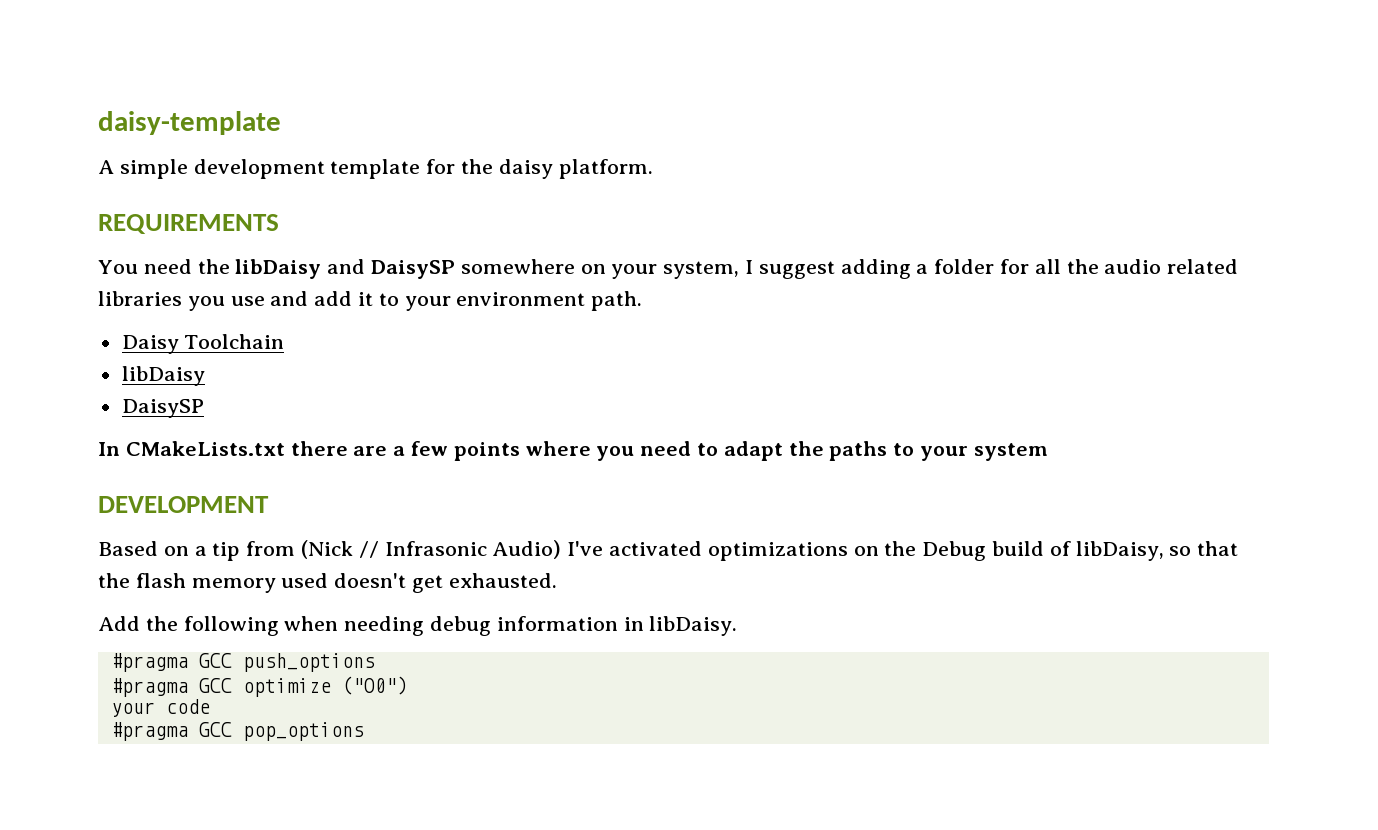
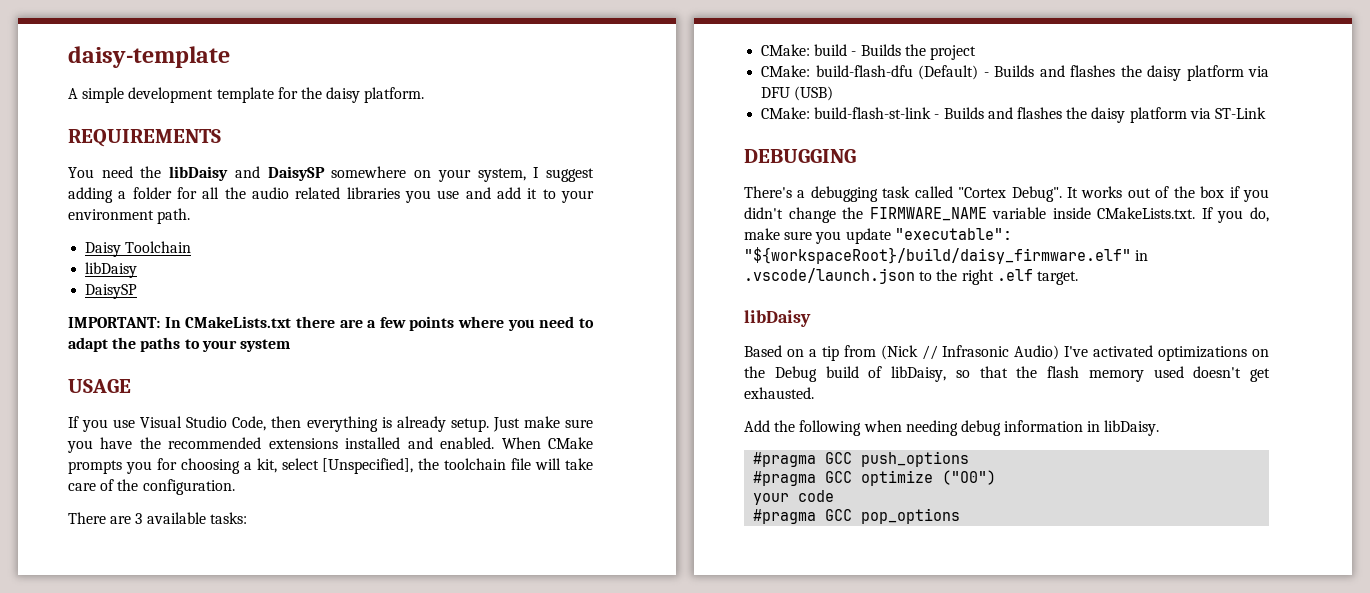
- In CMakeLists.txt there are a few points where you need to adapt the paths to your system
+ IMPORTANT: In CMakeLists.txt there are a few points where you need to adapt the paths to your system
- DEVELOPMENT
+ USAGE
+ If you use Visual Studio Code, then everything is already setup. Just make sure you have the recommended extensions installed and enabled. When CMake prompts you for choosing a kit, select [Unspecified], the toolchain file will take care of the configuration.
+ There are 3 available tasks:
+ CMake: build - Builds the project
+ CMake: build-flash-dfu (Default) - Builds and flashes the daisy platform via DFU (USB)
+ CMake: build-flash-st-link - Builds and flashes the daisy platform via ST-Link
+ DEBUGGING
+ There's a debugging task called "Cortex Debug". It works out of the box if you didn't change the FIRMWARE_NAME variable inside CMakeLists.txt. If you do, make sure you update "executable": "${workspaceRoot}/build/daisy_firmware.elf" in .vscode/launch.json to the right .elf target.
+ libDaisy

